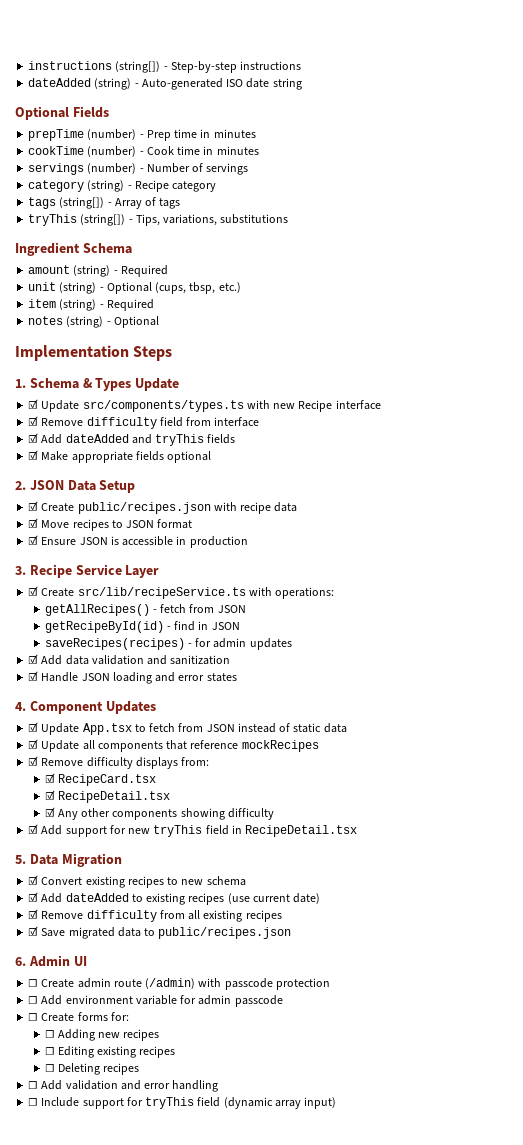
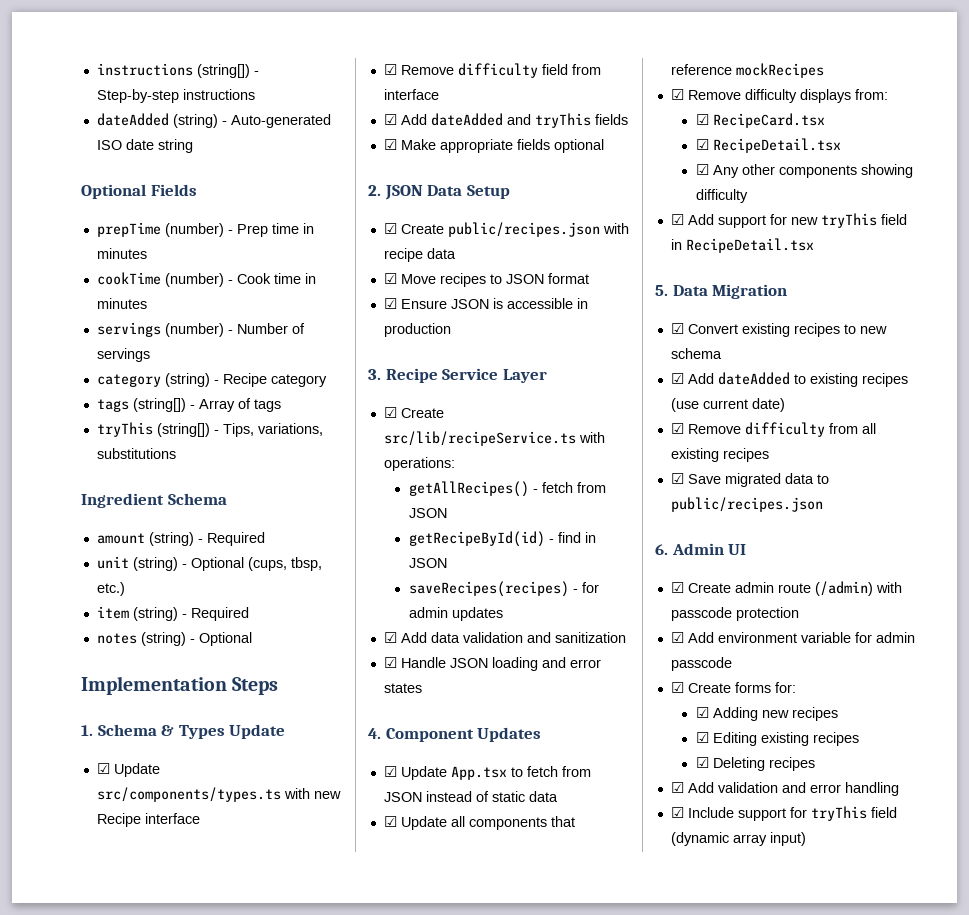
- ☐ Create admin route (/admin) with passcode protection
+ ☑ Create admin route (/admin) with passcode protection
- ☐ Add environment variable for admin passcode
+ ☑ Add environment variable for admin passcode
- ☐ Create forms for:
+ ☑ Create forms for:
- ☐ Adding new recipes
+ ☑ Adding new recipes
- ☐ Editing existing recipes
+ ☑ Editing existing recipes
- ☐ Deleting recipes
+ ☑ Deleting recipes
- ☐ Add validation and error handling
+ ☑ Add validation and error handling
- ☐ Include support for tryThis field (dynamic array input)
+ ☑ Include support for tryThis field (dynamic array input)

